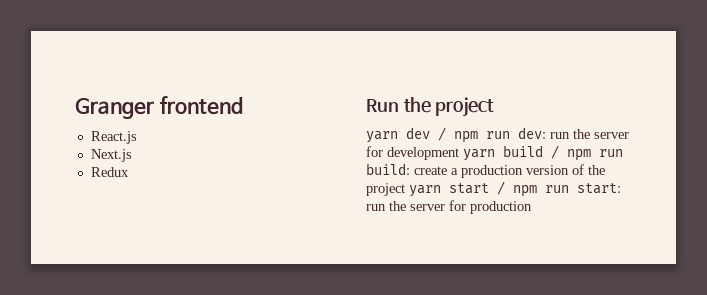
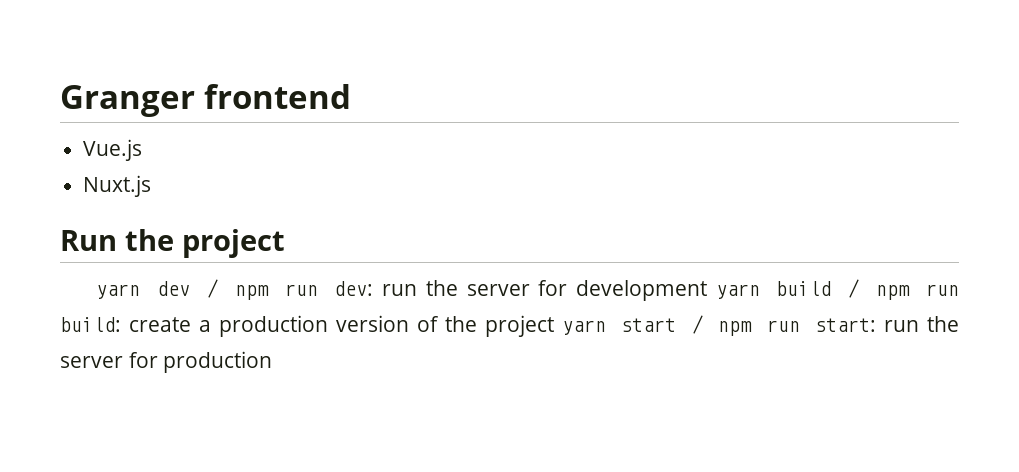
- React.js
- Next.js
- Redux
+ Vue.js
+ Nuxt.js

